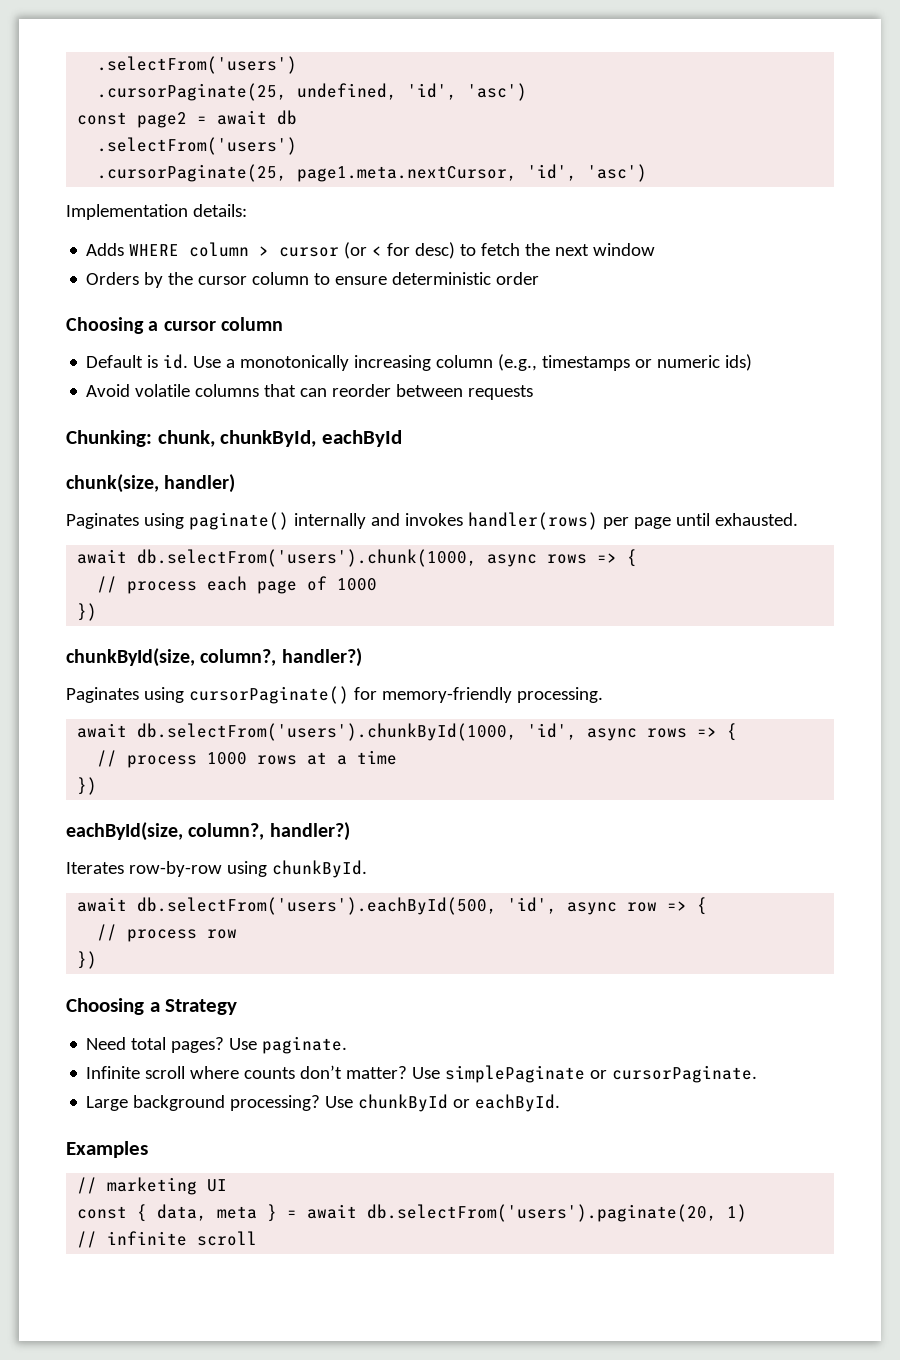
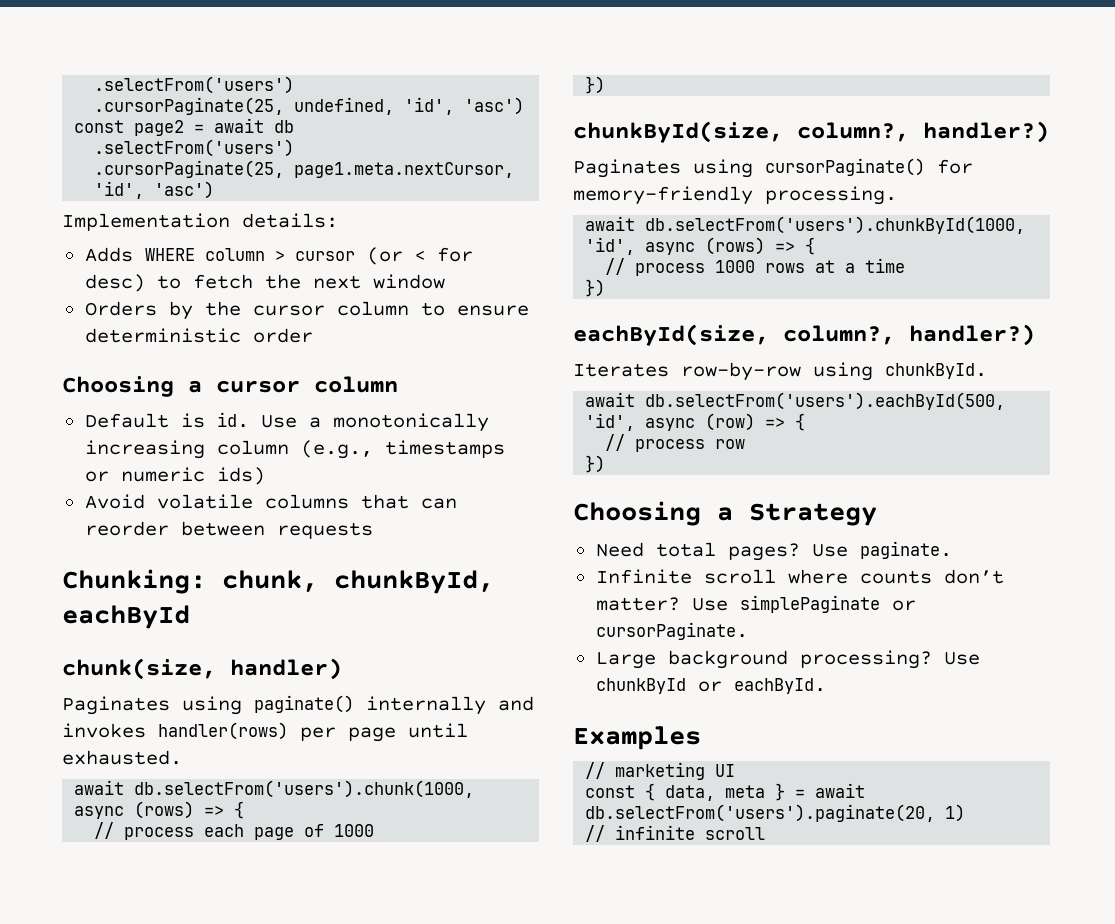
- await db.selectFrom('users').chunk(1000, async rows => {
+ await db.selectFrom('users').chunk(1000, async (rows) => {
- await db.selectFrom('users').chunkById(1000, 'id', async rows => {
+ await db.selectFrom('users').chunkById(1000, 'id', async (rows) => {
- await db.selectFrom('users').eachById(500, 'id', async row => {
+ await db.selectFrom('users').eachById(500, 'id', async (row) => {

